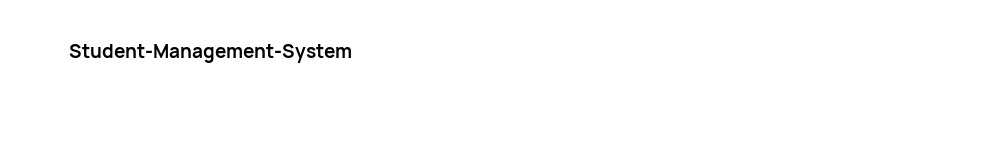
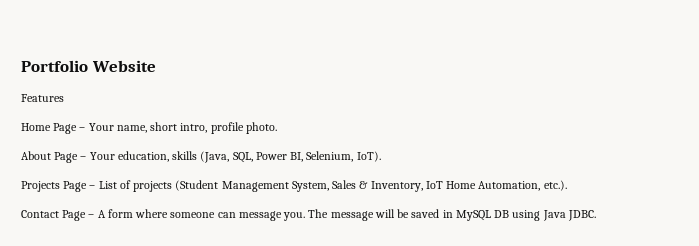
- Student-Management-System
+ Portfolio Website
+ Features
+ Home Page – Your name, short intro, profile photo.
+ About Page – Your education, skills (Java, SQL, Power BI, Selenium, IoT).
+ Projects Page – List of projects (Student Management System, Sales & Inventory, IoT Home Automation, etc.).
+ Contact Page – A form where someone can message you. The message will be saved in MySQL DB using Java JDBC.

